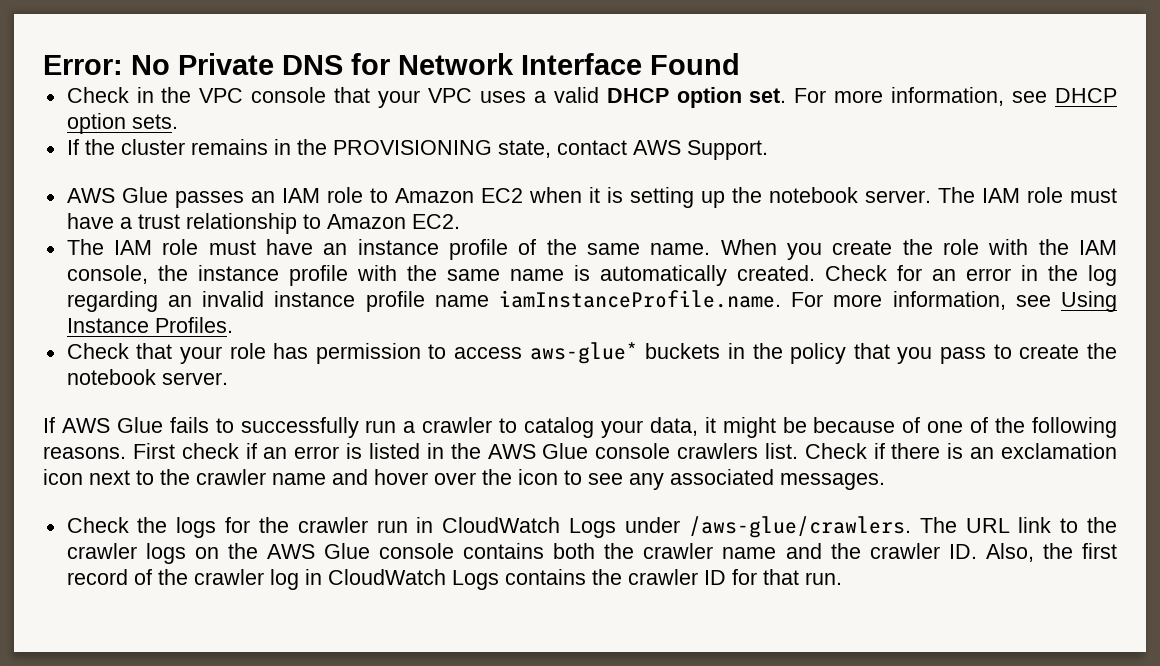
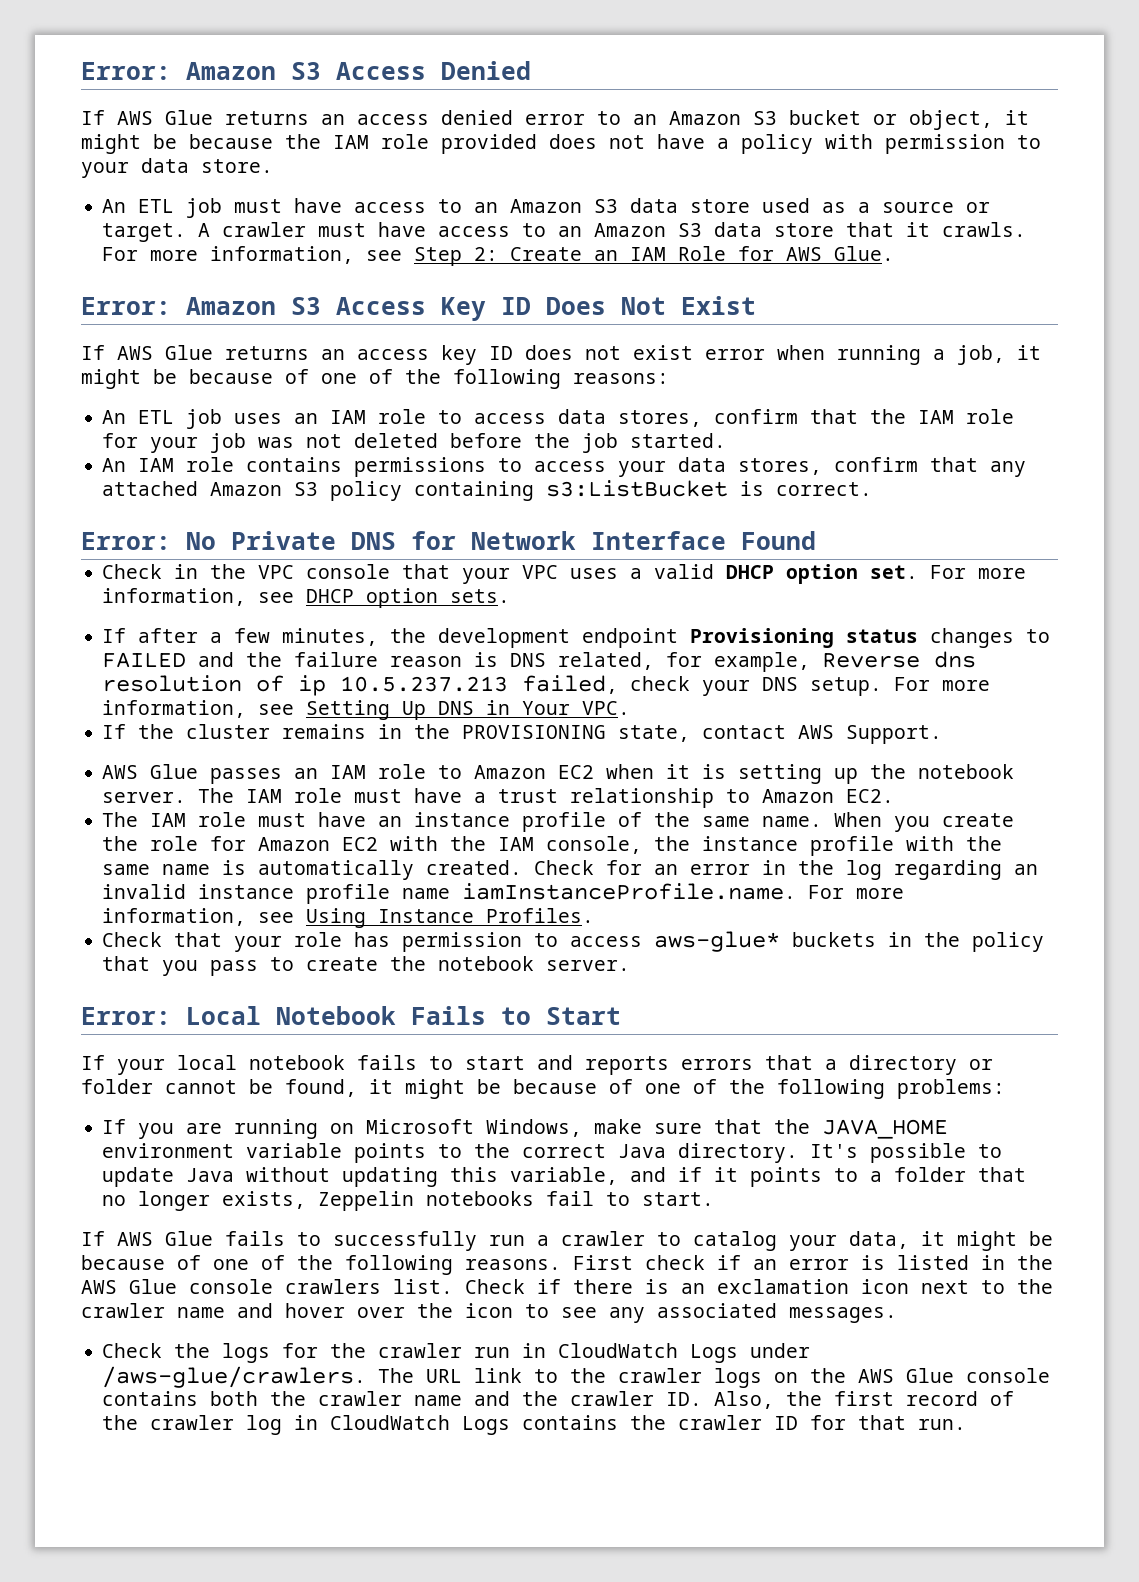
+ Error: Amazon S3 Access Denied
+ If AWS Glue returns an access denied error to an Amazon S3 bucket or object, it might be because the IAM role provided does not have a policy with permission to your data store.
+ An ETL job must have access to an Amazon S3 data store used as a source or target. A crawler must have access to an Amazon S3 data store that it crawls. For more information, see Step 2: Create an IAM Role for AWS Glue.
+ Error: Amazon S3 Access Key ID Does Not Exist
+ If AWS Glue returns an access key ID does not exist error when running a job, it might be because of one of the following reasons:
+ An ETL job uses an IAM role to access data stores, confirm that the IAM role for your job was not deleted before the job started.
+ An IAM role contains permissions to access your data stores, confirm that any attached Amazon S3 policy containing s3:ListBucket is correct.
+ If after a few minutes, the development endpoint Provisioning status changes to FAILED and the failure reason is DNS related, for example, Reverse dns resolution of ip 10.5.237.213 failed, check your DNS setup. For more information, see Setting Up DNS in Your VPC.
- When you create the role with the IAM console, the instance profile with the same name is automatically created.
+ When you create the role for Amazon EC2 with the IAM console, the instance profile with the same name is automatically created.
+ Error: Local Notebook Fails to Start
+ If your local notebook fails to start and reports errors that a directory or folder cannot be found, it might be because of one of the following problems:
+ If you are running on Microsoft Windows, make sure that the JAVA_HOME environment variable points to the correct Java directory. It's possible to update Java without updating this variable, and if it points to a folder that no longer exists, Zeppelin notebooks fail to start.

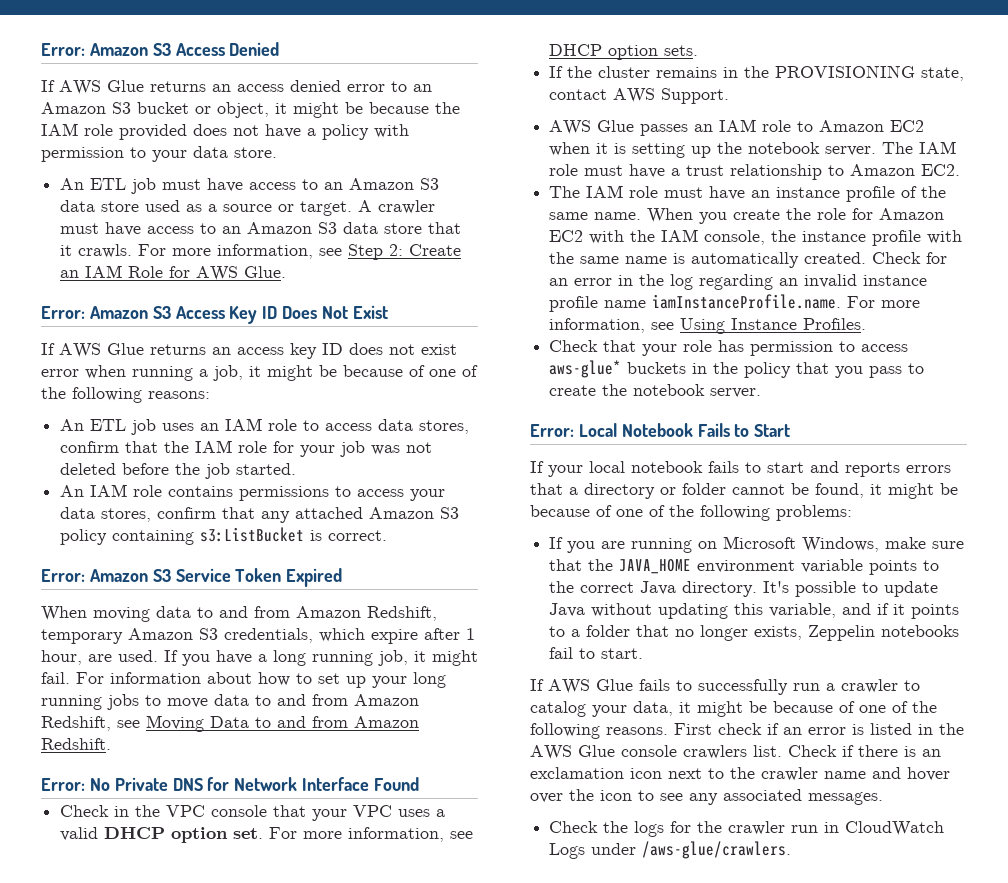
+ Error: Amazon S3 Service Token Expired
+ When moving data to and from Amazon Redshift, temporary Amazon S3 credentials, which expire after 1 hour, are used. If you have a long running job, it might fail. For information about how to set up your long running jobs to move data to and from Amazon Redshift, see Moving Data to and from Amazon Redshift.
- If after a few minutes, the development endpoint Provisioning status changes to FAILED and the failure reason is DNS related, for example, Reverse dns resolution of ip 10.5.237.213 failed, check your DNS setup. For more information, see Setting Up DNS in Your VPC.
- The URL link to the crawler logs on the AWS Glue console contains both the crawler name and the crawler ID. Also, the first record of the crawler log in CloudWatch Logs contains the crawler ID for that run.

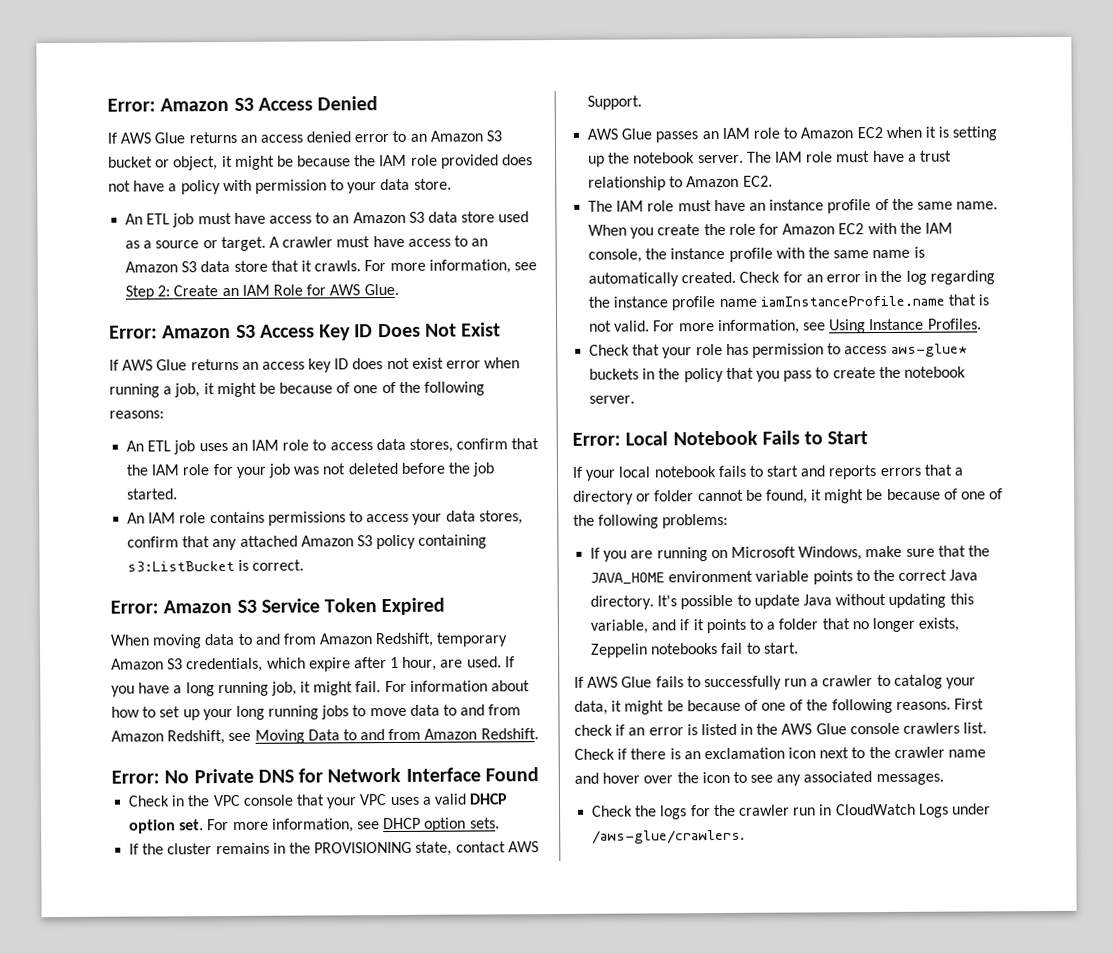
- Check for an error in the log regarding an invalid instance profile name iamInstanceProfile.name. For more information, see Using Instance Profiles.
+ Check for an error in the log regarding the instance profile name iamInstanceProfile.name that is not valid. For more information, see Using Instance Profiles.

